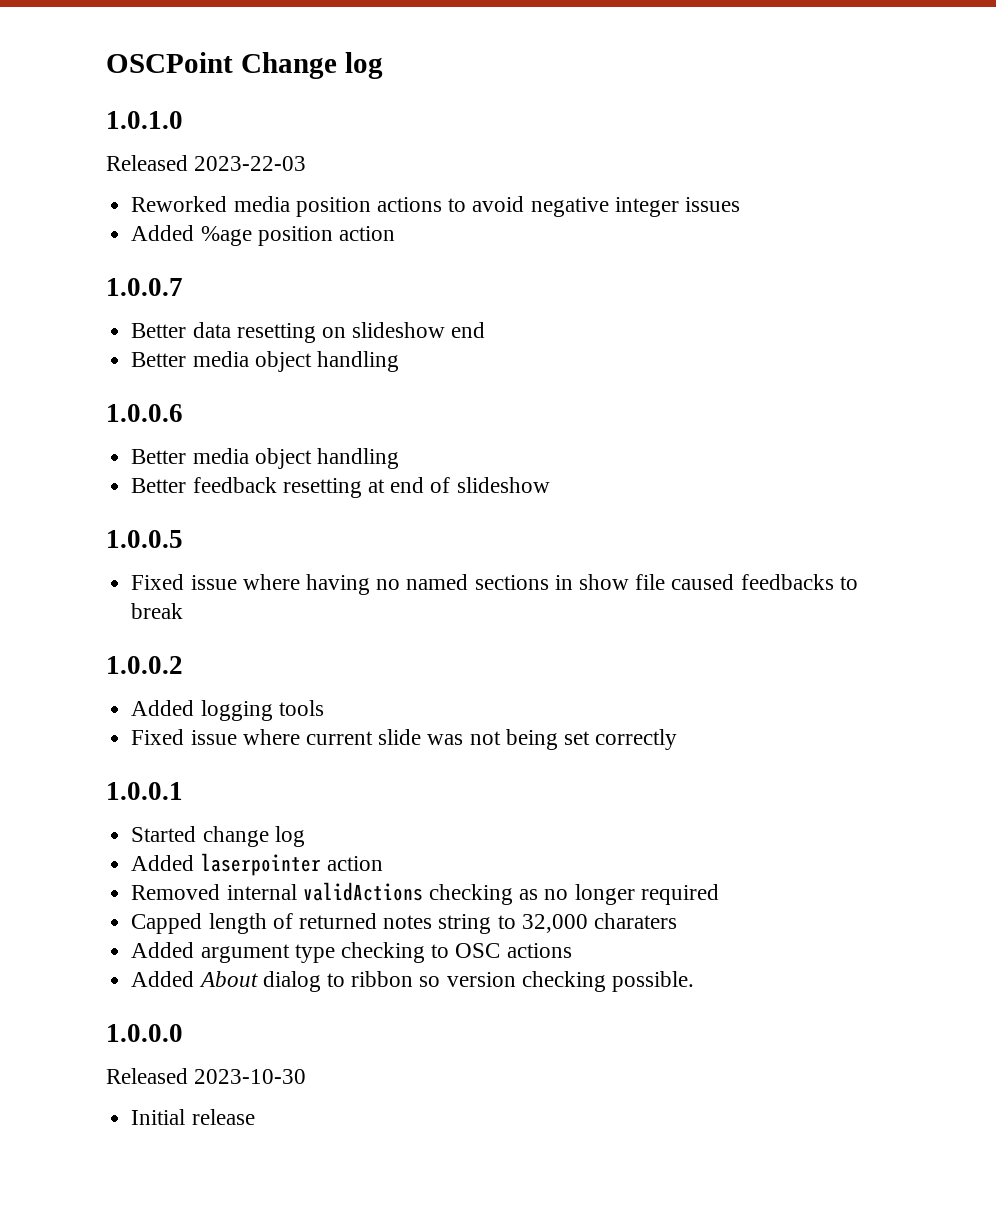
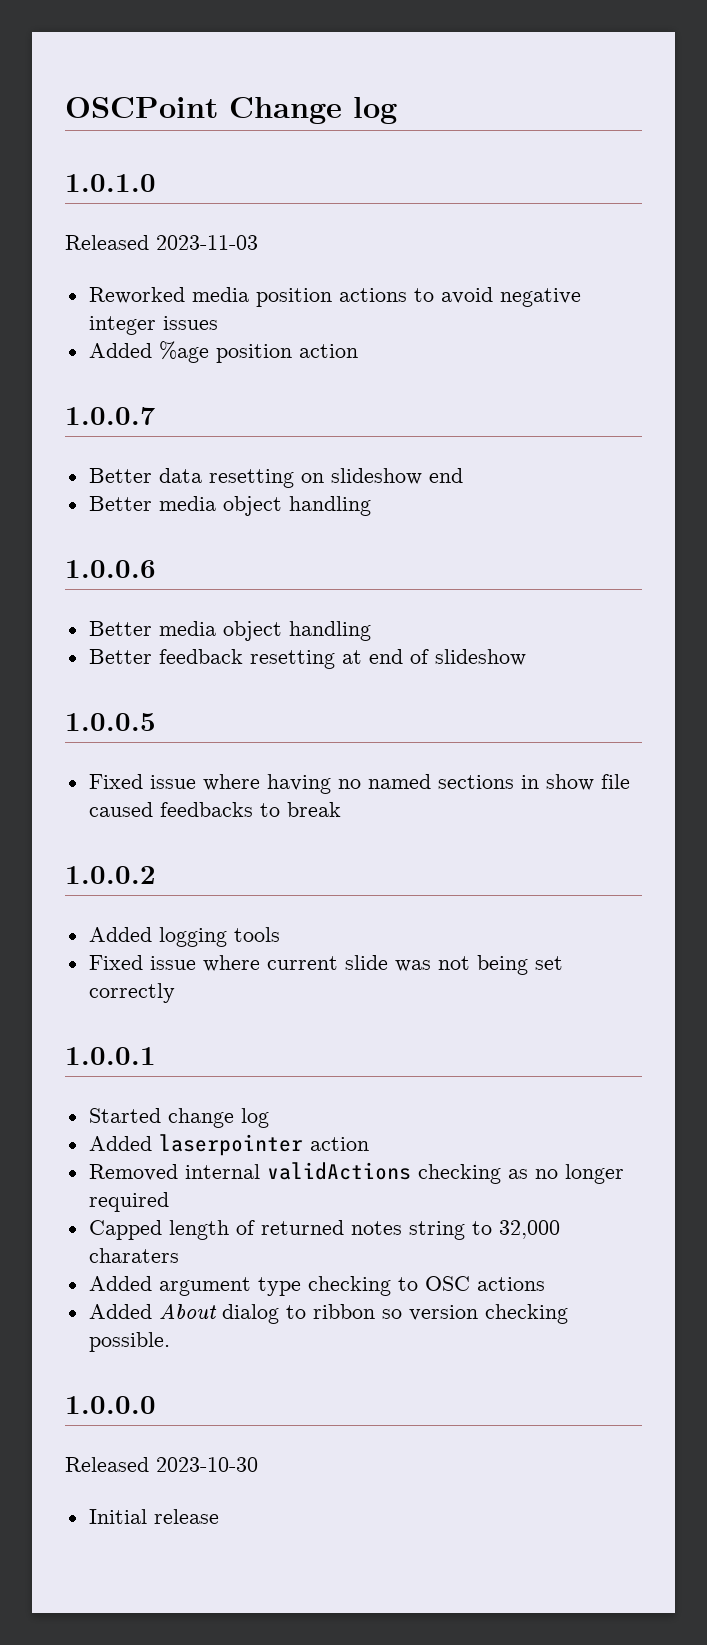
- Released 2023-22-03
+ Released 2023-11-03

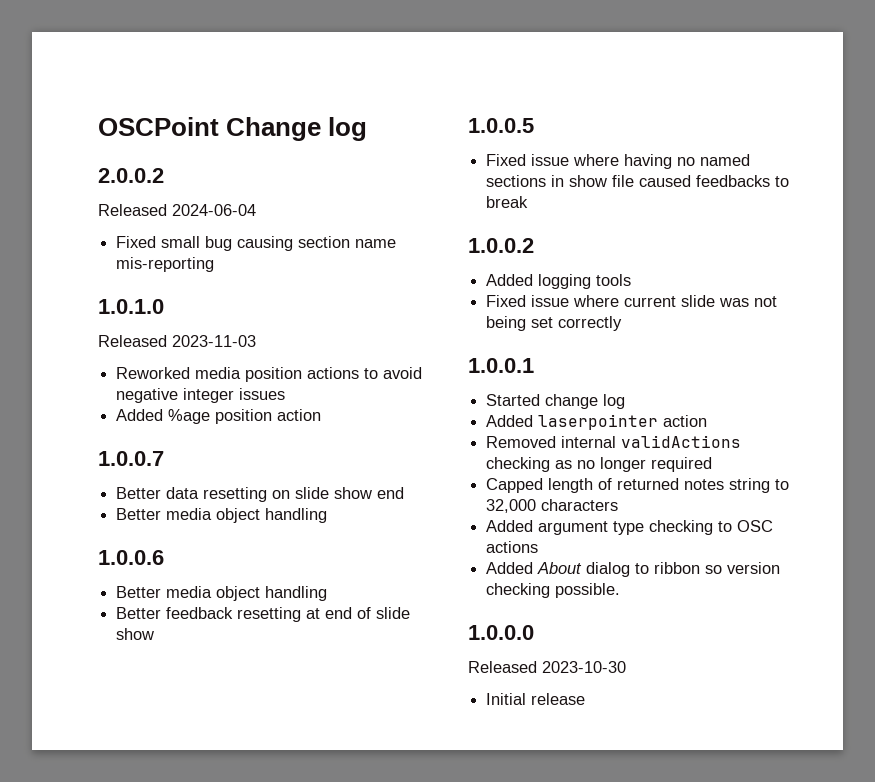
+ 2.0.0.2
+ Released 2024-06-04
+ Fixed small bug causing section name mis-reporting
- Better data resetting on slideshow end
+ Better data resetting on slide show end
- Better feedback resetting at end of slideshow
+ Better feedback resetting at end of slide show
- Capped length of returned notes string to 32,000 charaters
+ Capped length of returned notes string to 32,000 characters

